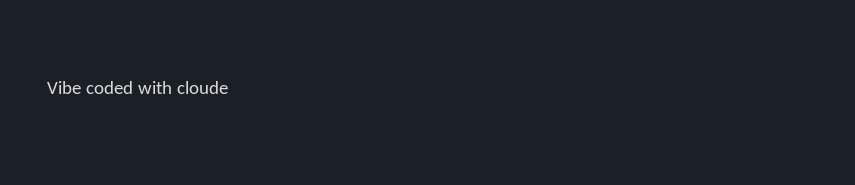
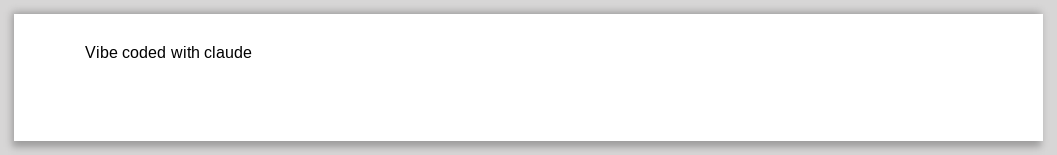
- Vibe coded with cloude
+ Vibe coded with claude

